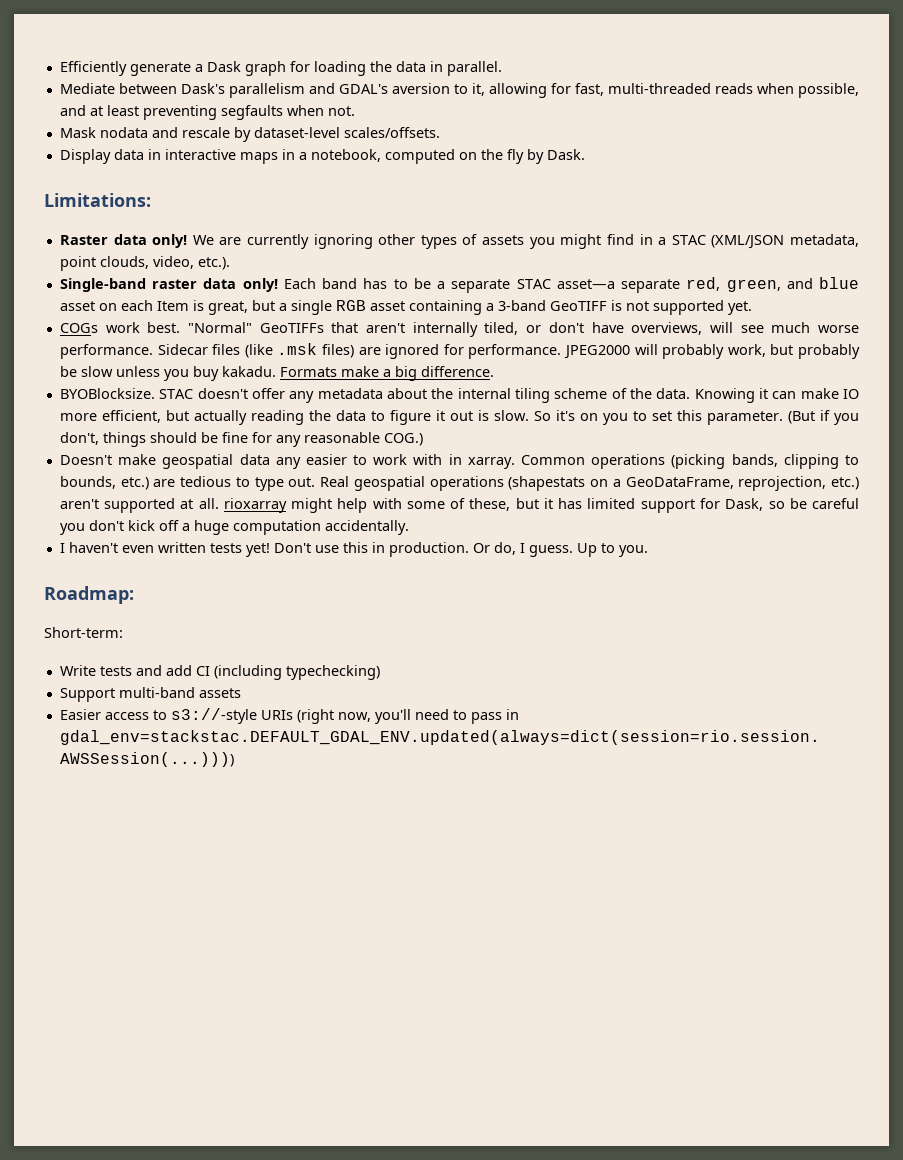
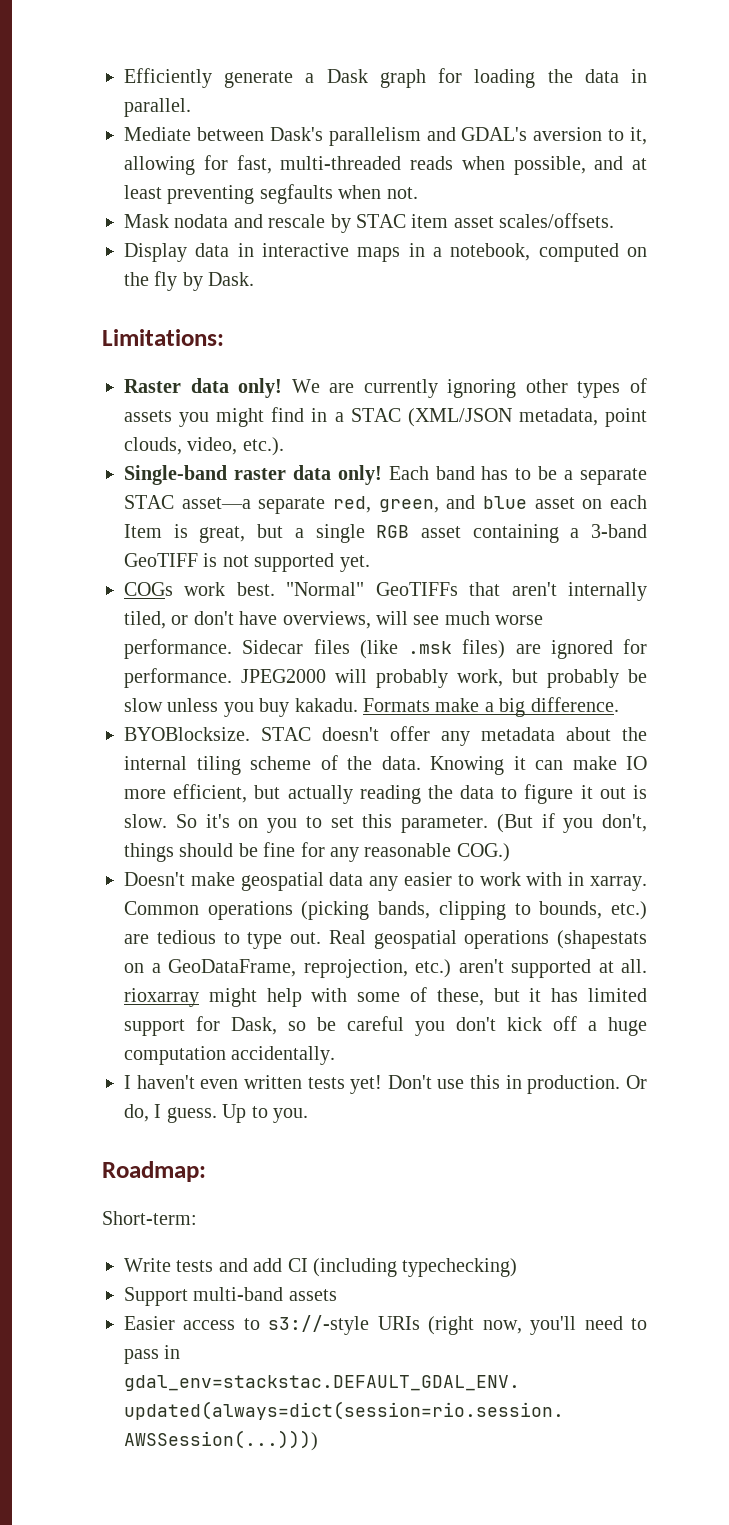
- Mask nodata and rescale by dataset-level scales/offsets.
+ Mask nodata and rescale by STAC item asset scales/offsets.

